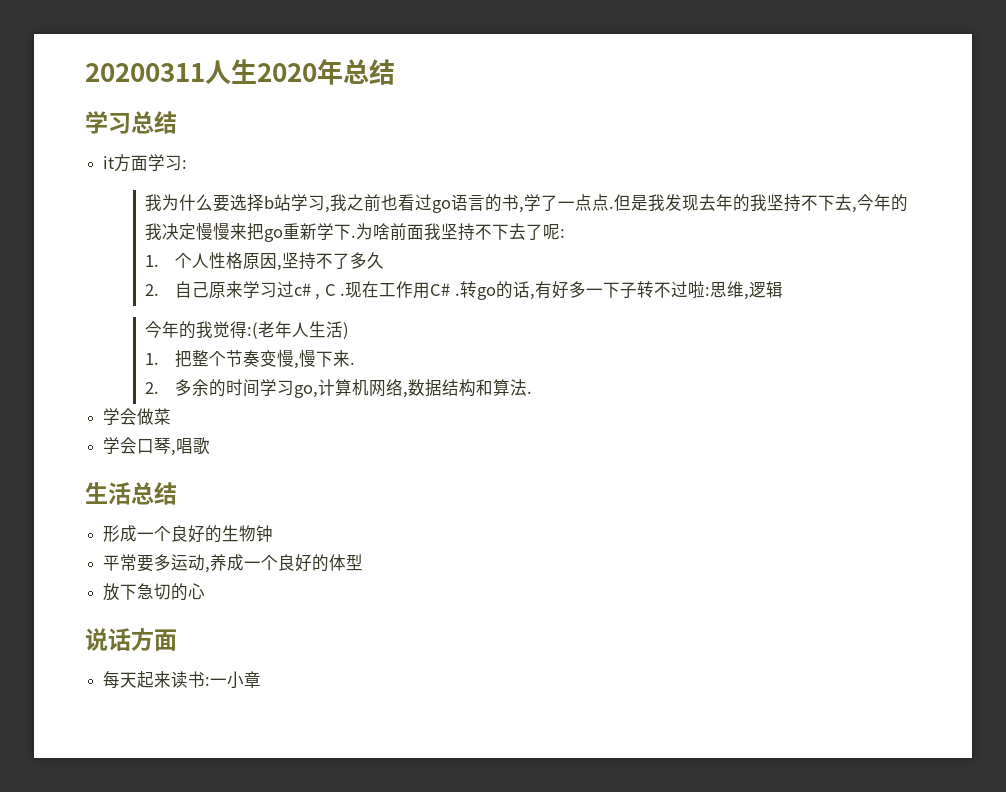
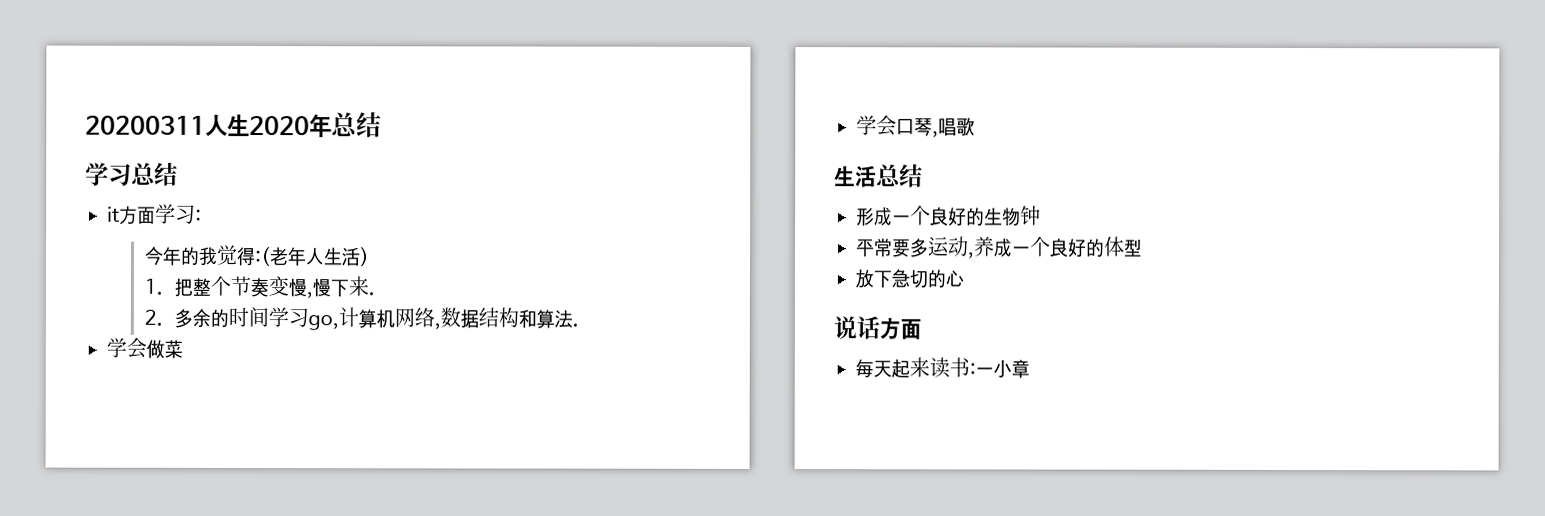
- 我为什么要选择b站学习,我之前也看过go语言的书,学了一点点.但是我发现去年的我坚持不下去,今年的我决定慢慢来把go重新学下.为啥前面我坚持不下去了呢:
- 1.个人性格原因,坚持不了多久
- 2.自己原来学习过c# , C .现在工作用C# .转go的话,有好多一下子转不过啦:思维,逻辑

